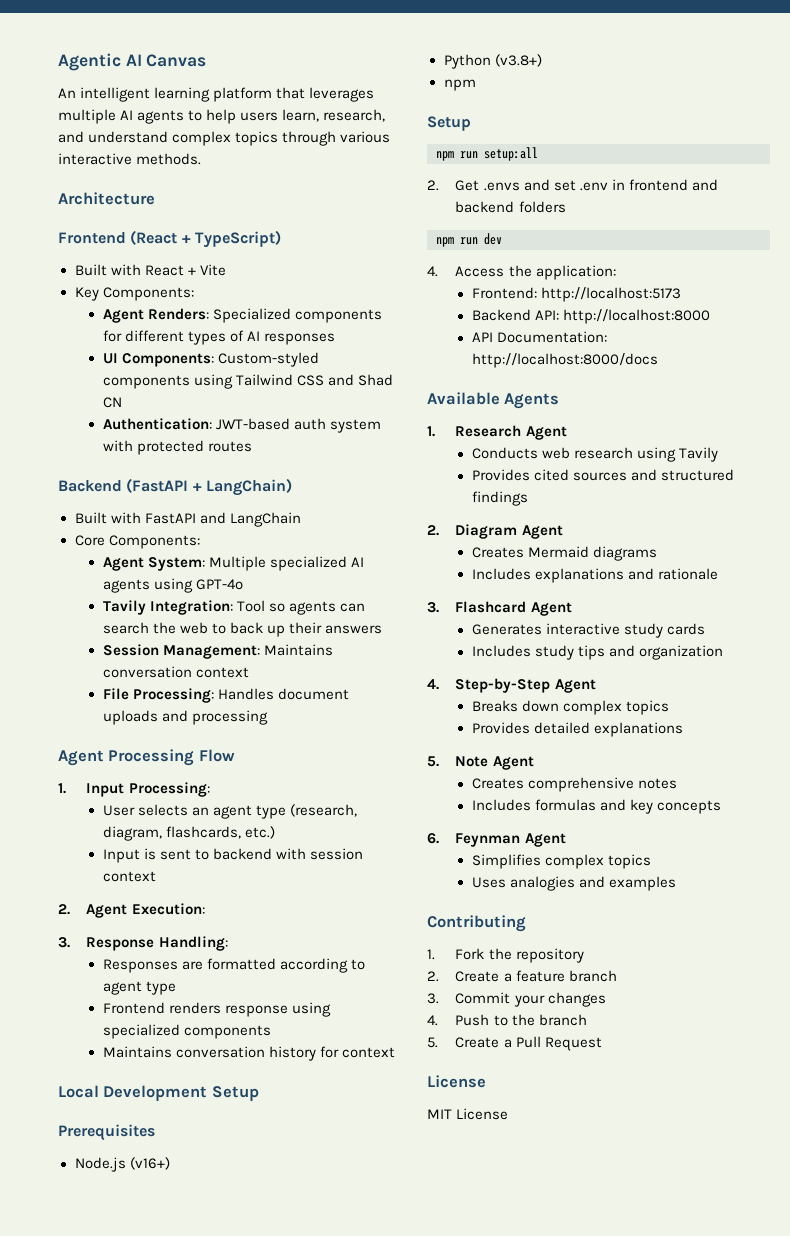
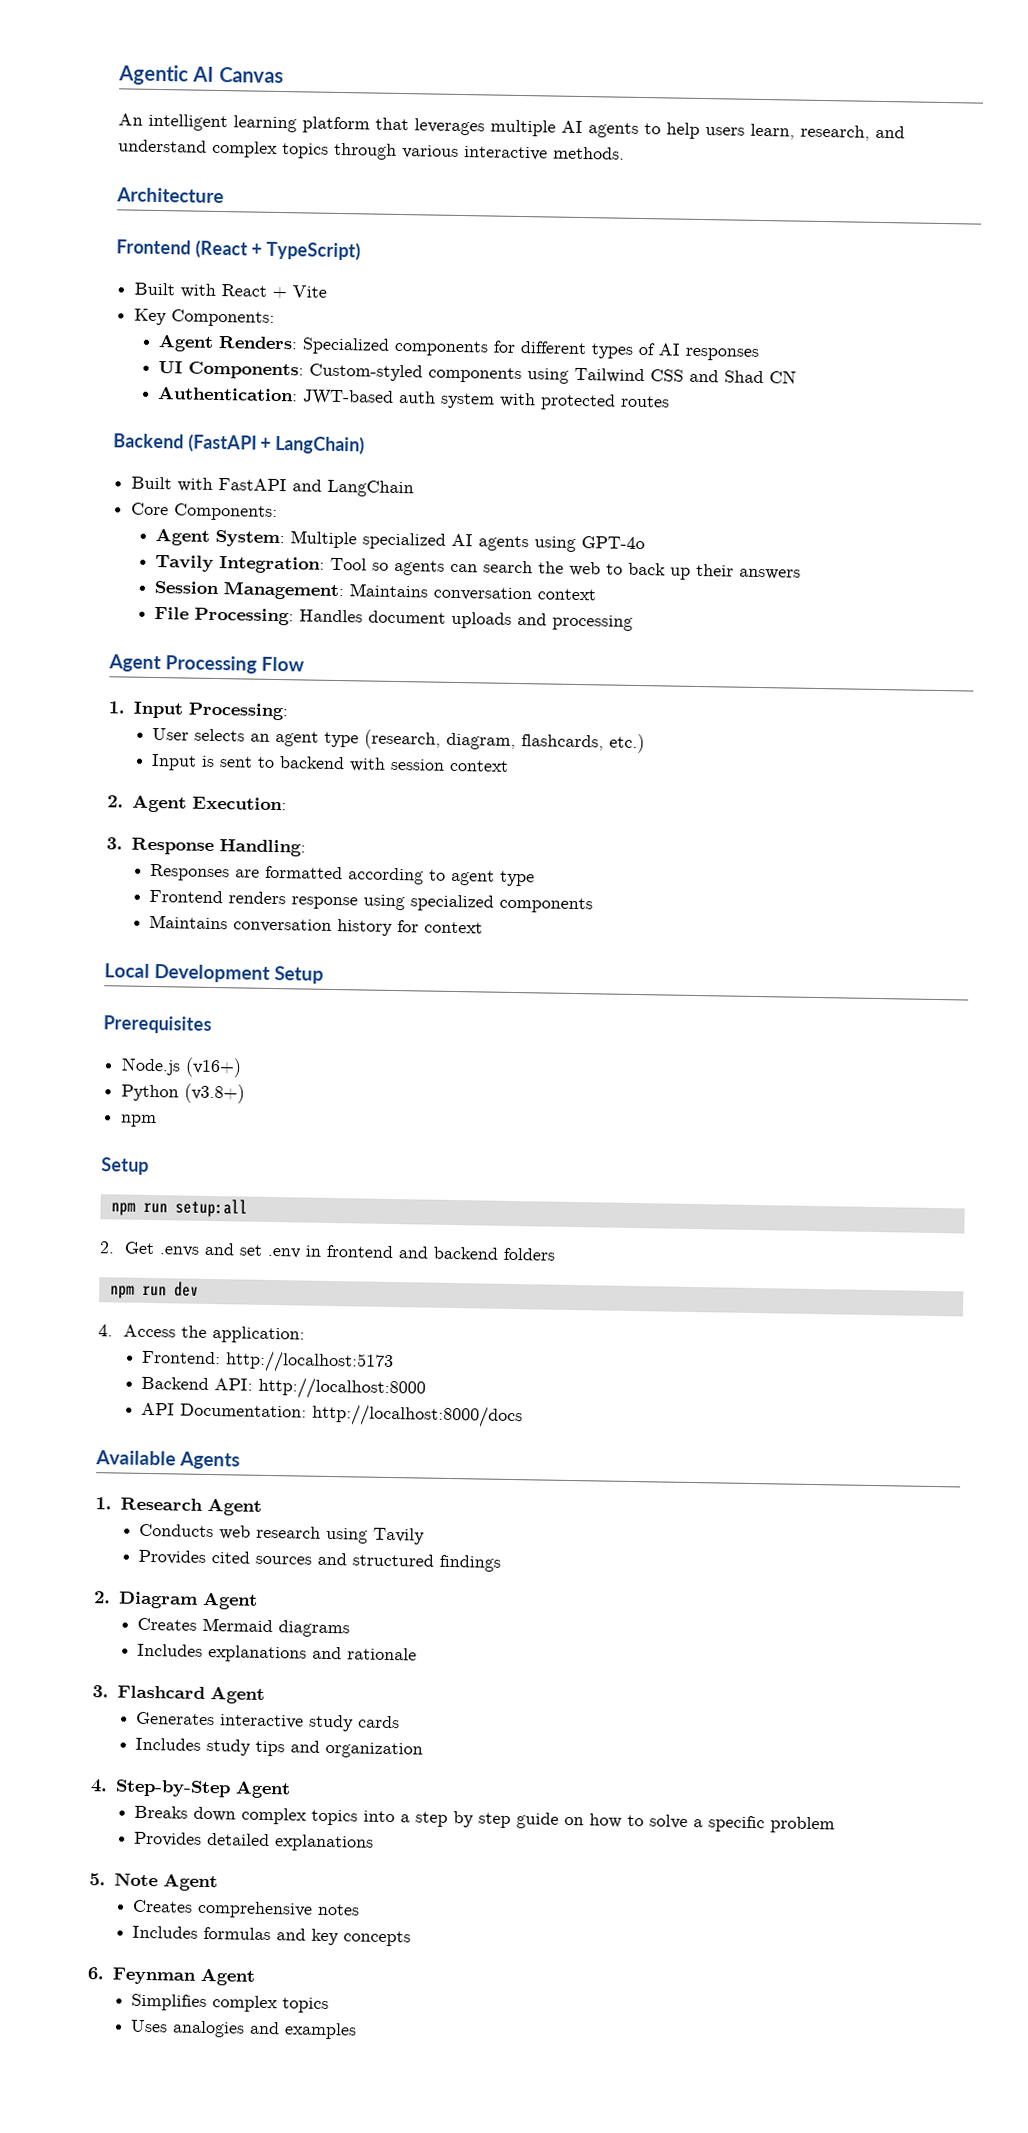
- Breaks down complex topics
+ Breaks down complex topics into a step by step guide on how to solve a specific problem
- Contributing
- 1. Fork the repository
- 2. Create a feature branch
- 3. Commit your changes
- 4. Push to the branch
- 5. Create a Pull Request
- License
- MIT License

